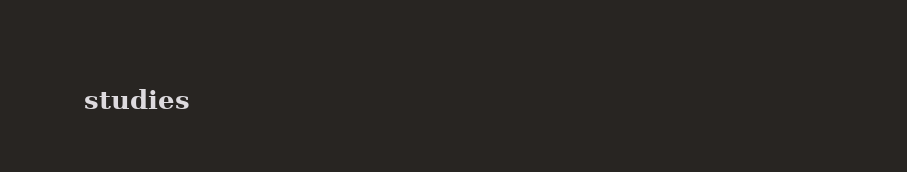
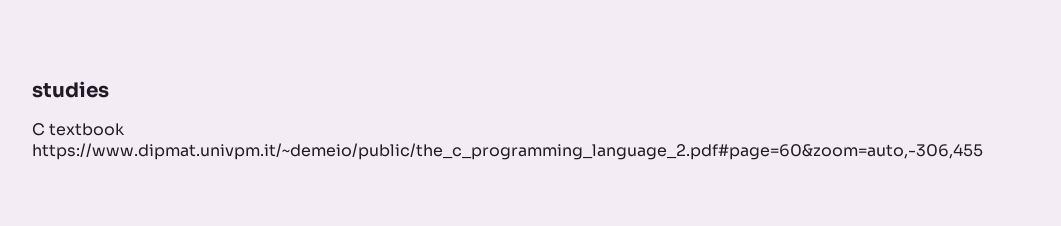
+ C textbook https://www.dipmat.univpm.it/~demeio/public/the_c_programming_language_2.pdf#page=60&zoom=auto,-306,455

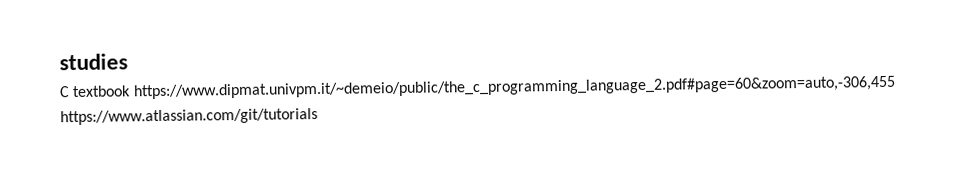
+ https://www.atlassian.com/git/tutorials

